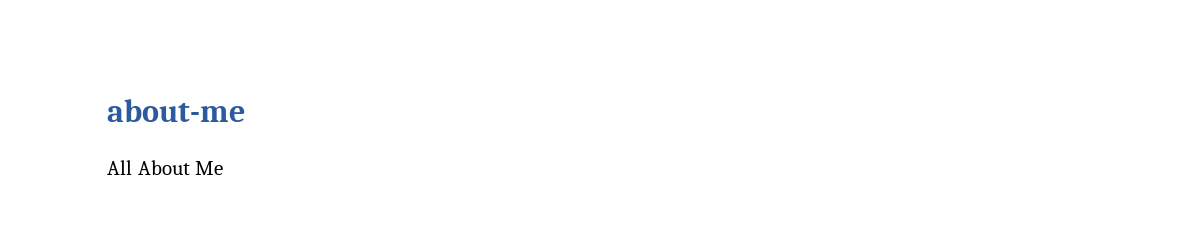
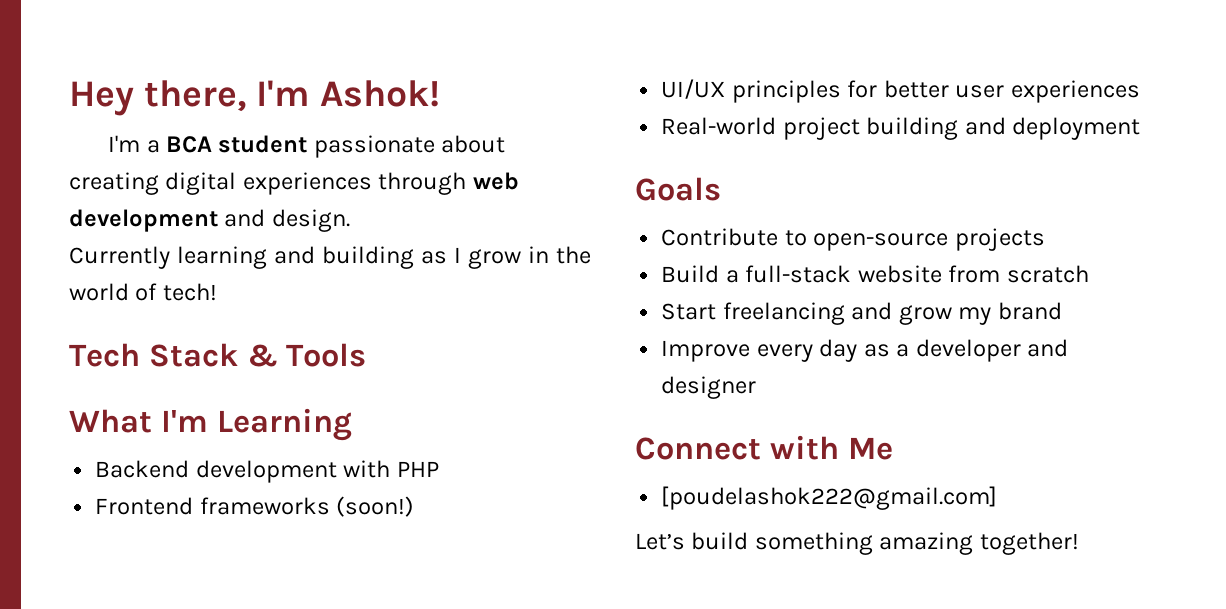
- about-me
- All About Me
+ Hey there, I'm Ashok!
+ I'm a BCA student passionate about creating digital experiences through web development and design.
+ Currently learning and building as I grow in the world of tech!
+ Tech Stack & Tools
+ What I'm Learning
+ Backend development with PHP
+ Frontend frameworks (soon!)
+ UI/UX principles for better user experiences
+ Real-world project building and deployment
+ Goals
+ Contribute to open-source projects
+ Build a full-stack website from scratch
+ Start freelancing and grow my brand
+ Improve every day as a developer and designer
+ Connect with Me
+ [poudelashok222@gmail.com]
+ Let’s build something amazing together!

